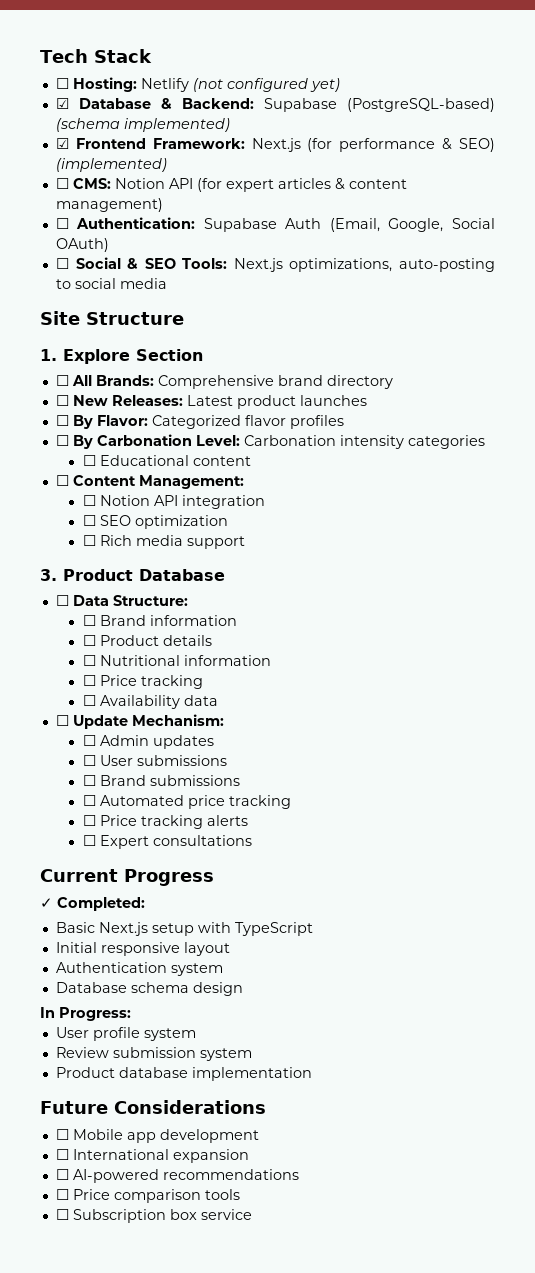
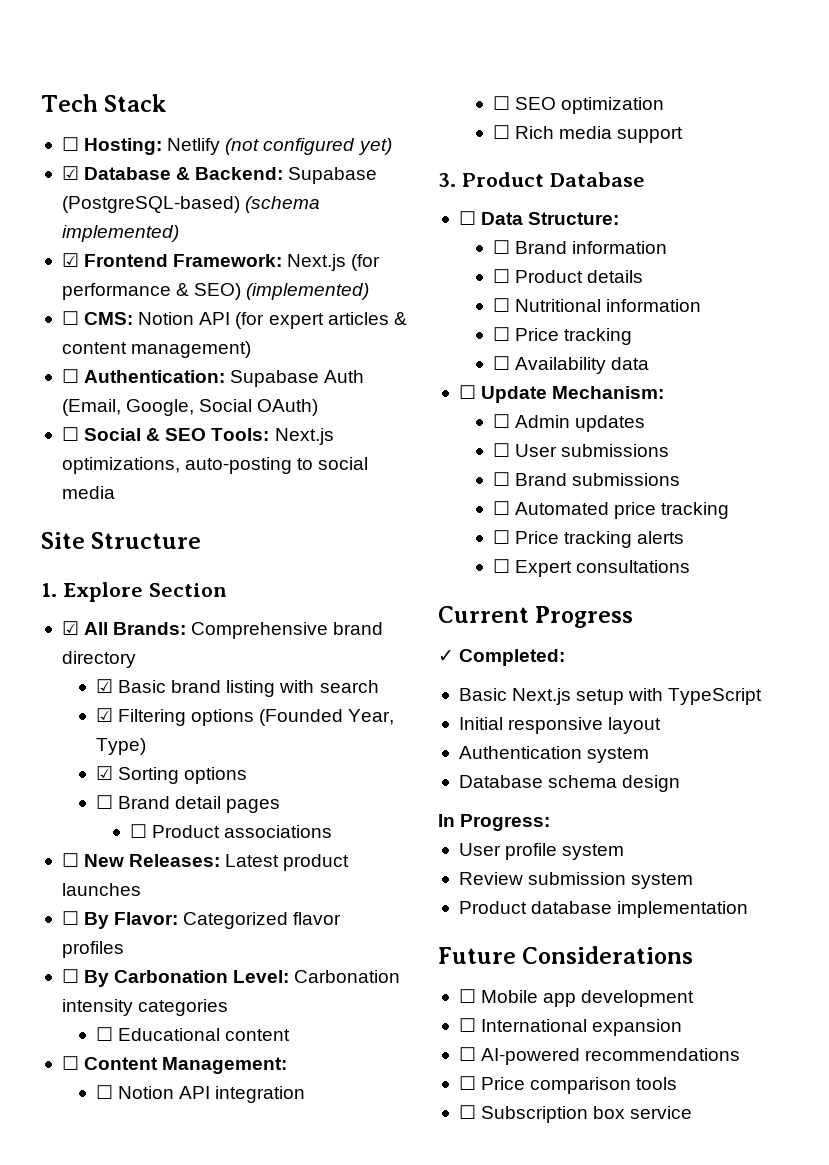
- ☐ All Brands: Comprehensive brand directory
+ ☑ All Brands: Comprehensive brand directory
+ ☑ Basic brand listing with search
+ ☑ Filtering options (Founded Year, Type)
+ ☑ Sorting options
+ ☐ Brand detail pages
+ ☐ Product associations

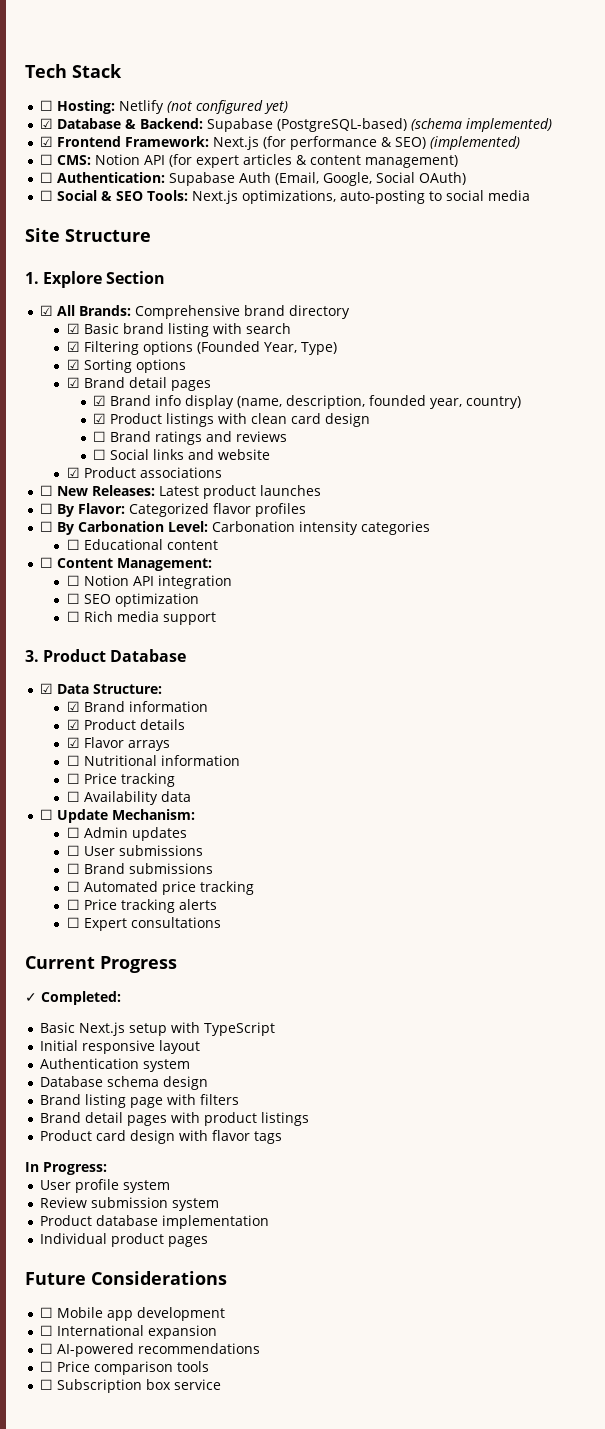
- ☐ Brand detail pages
+ ☑ Brand detail pages
- ☐ Product associations
+ ☑ Brand info display (name, description, founded year, country)
+ ☑ Product listings with clean card design
+ ☐ Brand ratings and reviews
+ ☐ Social links and website
+ ☑ Product associations
- ☐ Data Structure:
+ ☑ Data Structure:
- ☐ Brand information
+ ☑ Brand information
- ☐ Product details
+ ☑ Product details
+ ☑ Flavor arrays
+ Brand listing page with filters
+ Brand detail pages with product listings
+ Product card design with flavor tags
+ Individual product pages

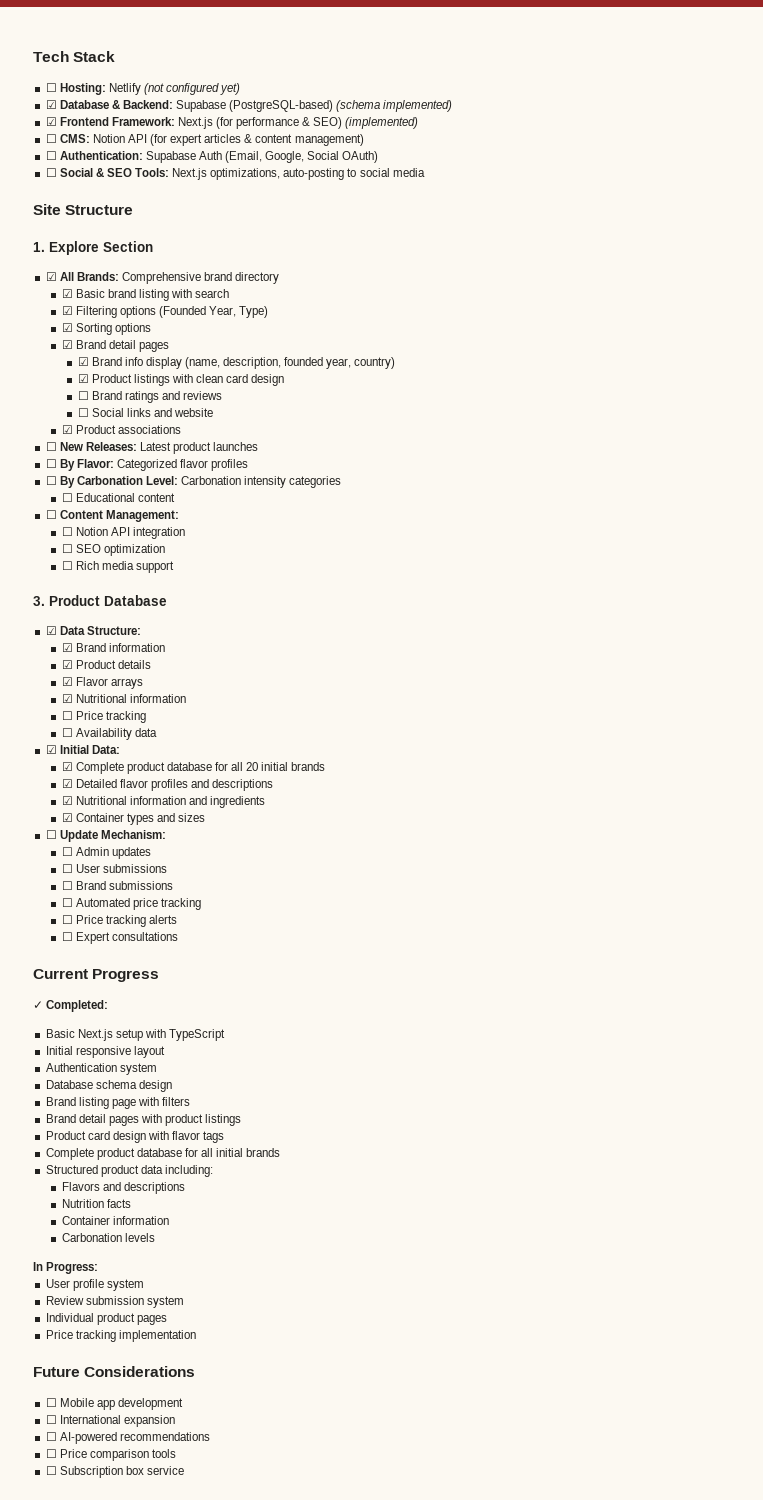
  ☑ Flavor arrays
- ☐ Nutritional information
+ ☑ Nutritional information
+ ☑ Initial Data:
+ ☑ Complete product database for all 20 initial brands
+ ☑ Detailed flavor profiles and descriptions
+ ☑ Nutritional information and ingredients
+ ☑ Container types and sizes
+ Complete product database for all initial brands
+ Structured product data including:
+ Flavors and descriptions
+ Nutrition facts
+ Container information
+ Carbonation levels
- Product database implementation
+ Price tracking implementation

